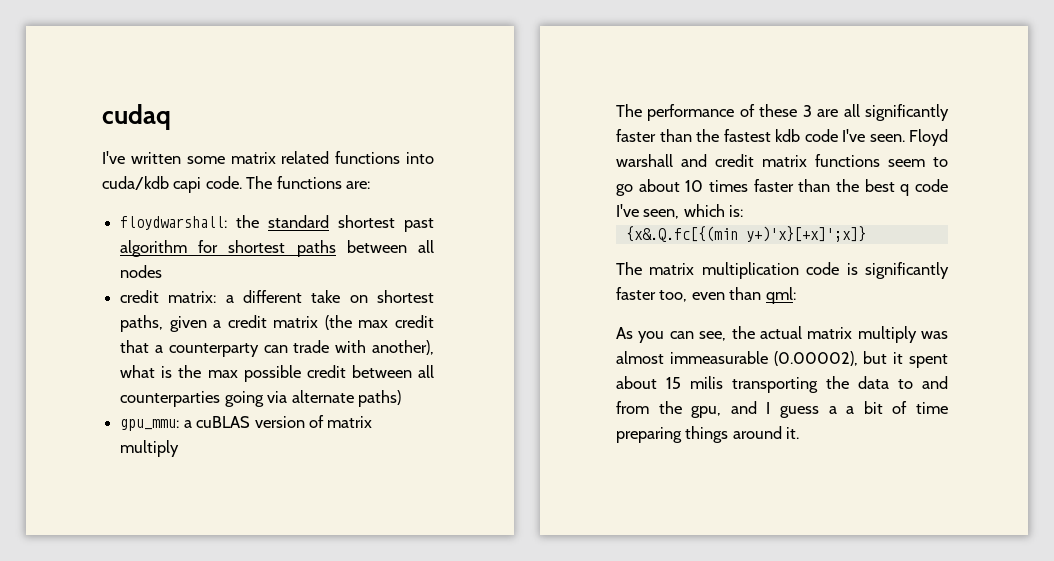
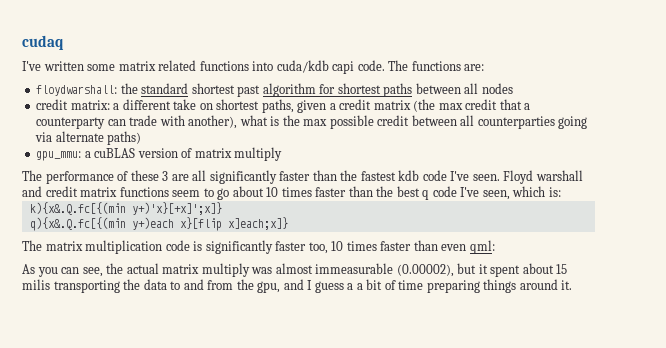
- {x&.Q.fc[{(min y+)'x}[+x]';x]}
+ k){x&.Q.fc[{(min y+)'x}[+x]';x]}
+ q){x&.Q.fc[{(min y+)each x}[flip x]each;x]}
- The matrix multiplication code is significantly faster too, even than qml:
+ The matrix multiplication code is significantly faster too, 10 times faster than even qml:

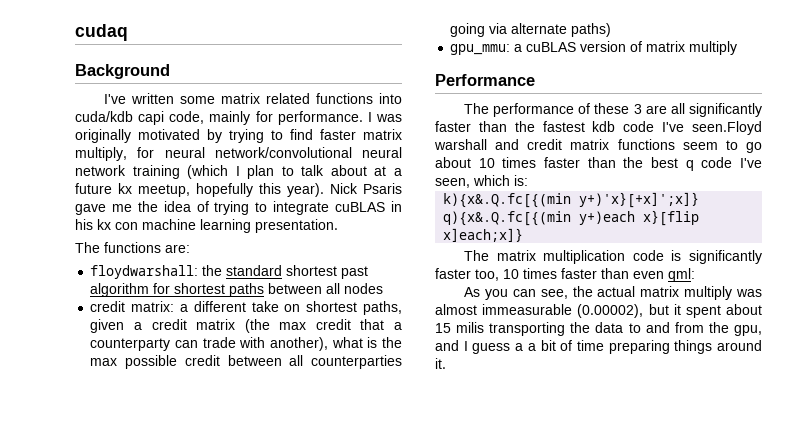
+ Background
- I've written some matrix related functions into cuda/kdb capi code. The functions are:
+ I've written some matrix related functions into cuda/kdb capi code, mainly for performance. I was originally motivated by trying to find faster matrix multiply, for neural network/convolutional neural network training (which I plan to talk about at a future kx meetup, hopefully this year). Nick Psaris gave me the idea of trying to integrate cuBLAS in his kx con machine learning presentation.
+ The functions are:
+ Performance
- The performance of these 3 are all significantly faster than the fastest kdb code I've seen. Floyd warshall and credit matrix functions seem to go about 10 times faster than the best q code I've seen, which is:
+ The performance of these 3 are all significantly faster than the fastest kdb code I've seen.Floyd warshall and credit matrix functions seem to go about 10 times faster than the best q code I've seen, which is:

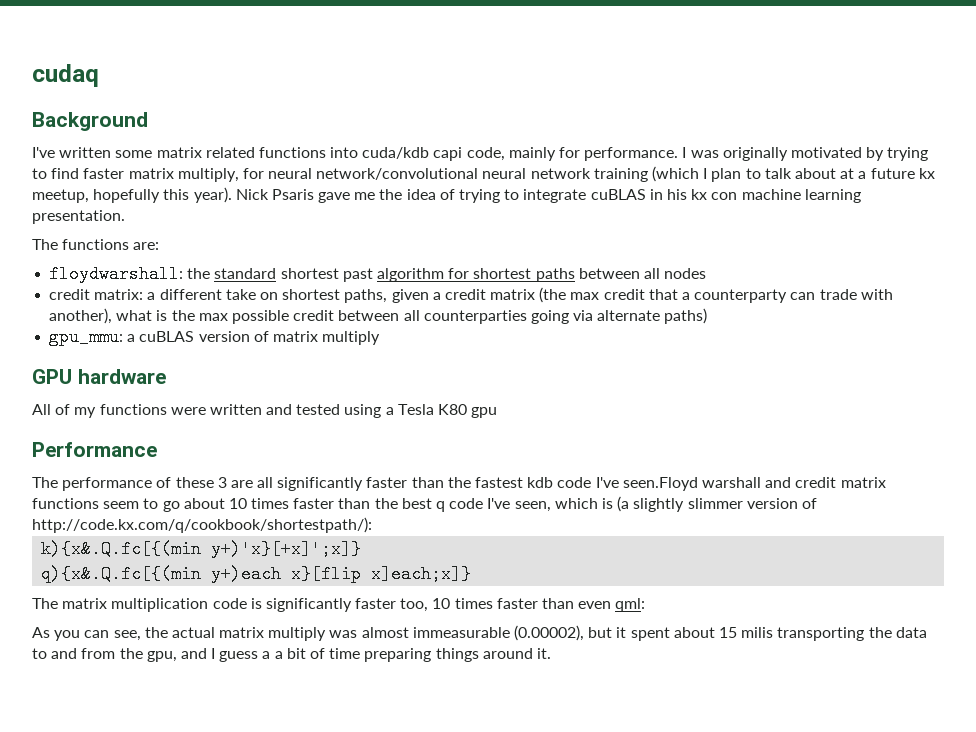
+ GPU hardware
+ All of my functions were written and tested using a Tesla K80 gpu
- The performance of these 3 are all significantly faster than the fastest kdb code I've seen.Floyd warshall and credit matrix functions seem to go about 10 times faster than the best q code I've seen, which is:
+ The performance of these 3 are all significantly faster than the fastest kdb code I've seen.Floyd warshall and credit matrix functions seem to go about 10 times faster than the best q code I've seen, which is (a slightly slimmer version of http://code.kx.com/q/cookbook/shortestpath/):

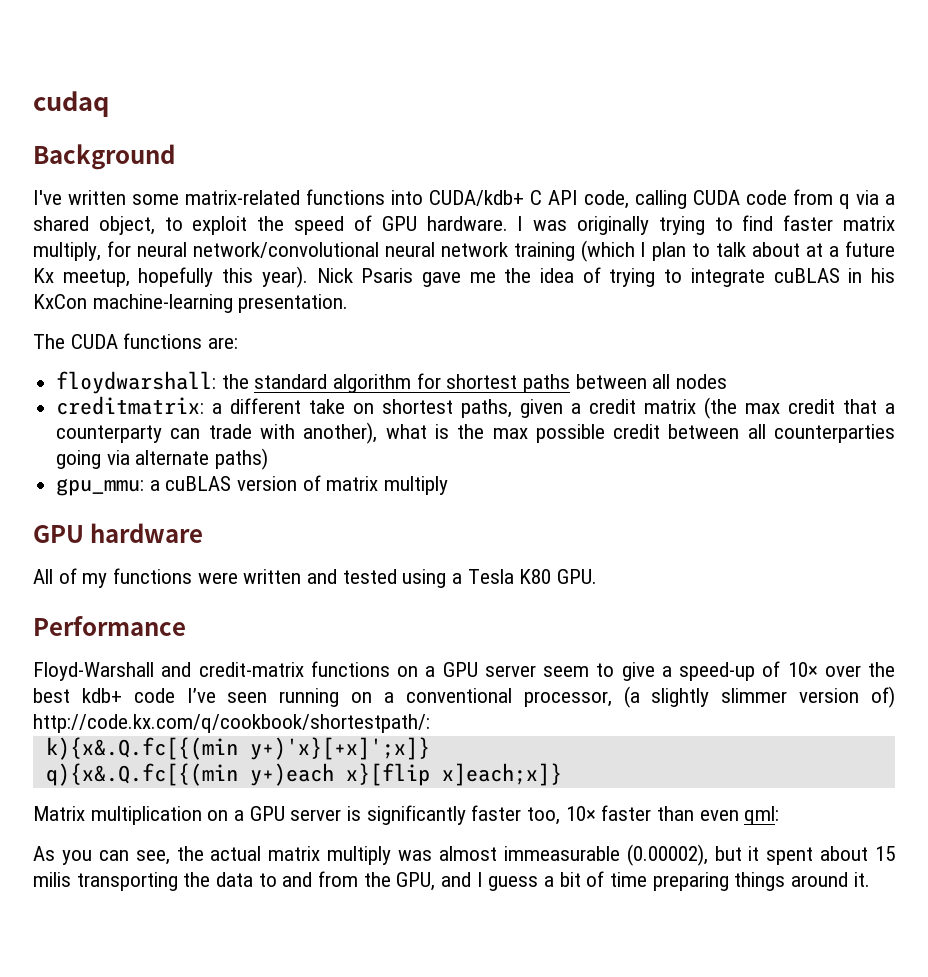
- I've written some matrix related functions into cuda/kdb capi code, mainly for performance.
+ I've written some matrix-related functions into CUDA/kdb+ C API code, calling CUDA code from q via a shared object, to exploit the speed of GPU hardware.
- I was originally motivated by trying to find faster matrix multiply, for neural network/convolutional neural network training (which I plan to talk about at a future kx meetup, hopefully this year).
+ I was originally trying to find faster matrix multiply, for neural network/convolutional neural network training (which I plan to talk about at a future Kx meetup, hopefully this year).
- Nick Psaris gave me the idea of trying to integrate cuBLAS in his kx con machine learning presentation.
+ Nick Psaris gave me the idea of trying to integrate cuBLAS in his KxCon machine-learning presentation.
- The functions are:
+ The CUDA functions are:
- floydwarshall: the standard shortest past algorithm for shortest paths between all nodes
+ floydwarshall: the standard algorithm for shortest paths between all nodes
- credit matrix: a different take on shortest paths, given a credit matrix (the max credit that a counterparty can trade with another), what is the max possible credit between all counterparties going via alternate paths)
+ creditmatrix: a different take on shortest paths, given a credit matrix (the max credit that a counterparty can trade with another), what is the max possible credit between all counterparties going via alternate paths)
- All of my functions were written and tested using a Tesla K80 gpu
+ All of my functions were written and tested using a Tesla K80 GPU.
- The performance of these 3 are all significantly faster than the fastest kdb code I've seen.Floyd warshall and credit matrix functions seem to go about 10 times faster than the best q code I've seen, which is (a slightly slimmer version of http://code.kx.com/q/cookbook/shortestpath/):
+ Floyd-Warshall and credit-matrix functions on a GPU server seem to give a speed-up of 10× over the best kdb+ code I’ve seen running on a conventional processor, (a slightly slimmer version of) http://code.kx.com/q/cookbook/shortestpath/:
- The matrix multiplication code is significantly faster too, 10 times faster than even qml:
+ Matrix multiplication on a GPU server is significantly faster too, 10× faster than even qml:
- As you can see, the actual matrix multiply was almost immeasurable (0.00002), but it spent about 15 milis transporting the data to and from the gpu, and I guess a a bit of time preparing things around it.
+ As you can see, the actual matrix multiply was almost immeasurable (0.00002), but it spent about 15 milis transporting the data to and from the GPU, and I guess a bit of time preparing things around it.

